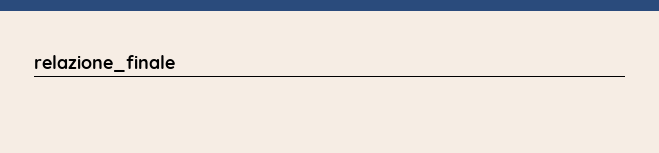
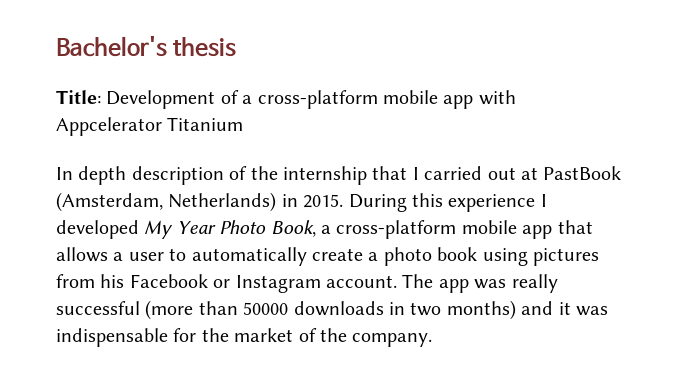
- relazione_finale
+ Bachelor's thesis
+ Title: Development of a cross-platform mobile app with Appcelerator Titanium
+ In depth description of the internship that I carried out at PastBook (Amsterdam, Netherlands) in 2015. During this experience I developed My Year Photo Book, a cross-platform mobile app that allows a user to automatically create a photo book using pictures from his Facebook or Instagram account. The app was really successful (more than 50000 downloads in two months) and it was indispensable for the market of the company.

